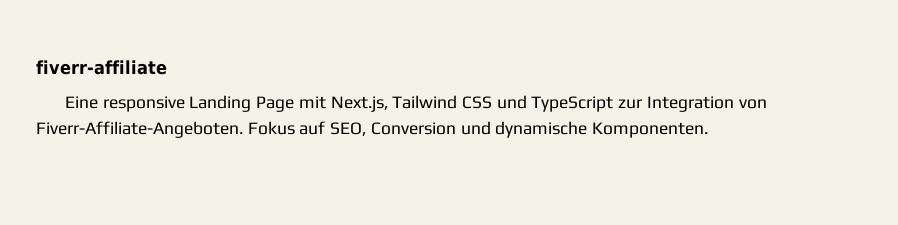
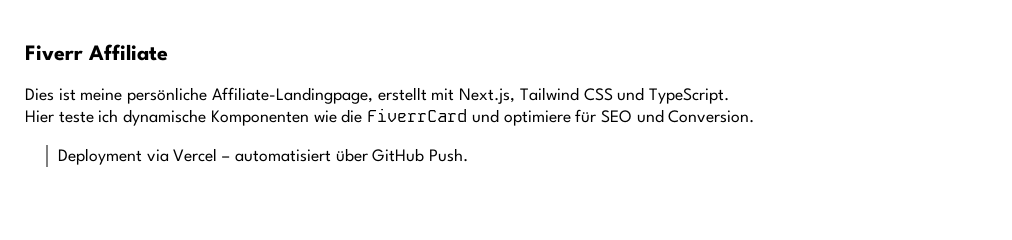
- fiverr-affiliate
- Eine responsive Landing Page mit Next.js, Tailwind CSS und TypeScript zur Integration von Fiverr-Affiliate-Angeboten. Fokus auf SEO, Conversion und dynamische Komponenten.
+ Fiverr Affiliate
+ Dies ist meine persönliche Affiliate-Landingpage, erstellt mit Next.js, Tailwind CSS und TypeScript.
+ Hier teste ich dynamische Komponenten wie die FiverrCard und optimiere für SEO und Conversion.
+ Deployment via Vercel – automatisiert über GitHub Push.

